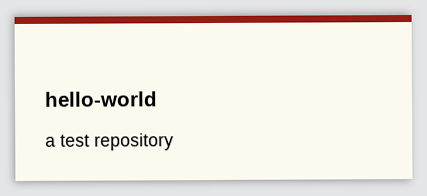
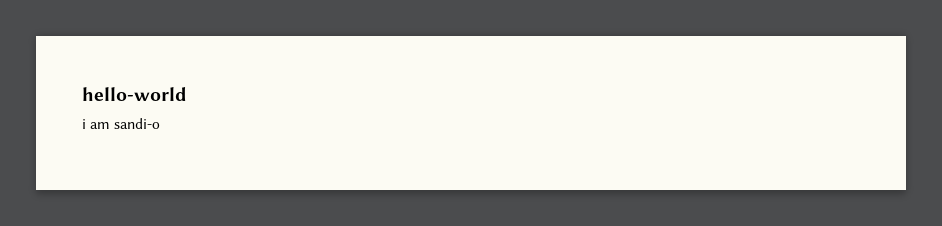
- a test repository
+ i am sandi-o

